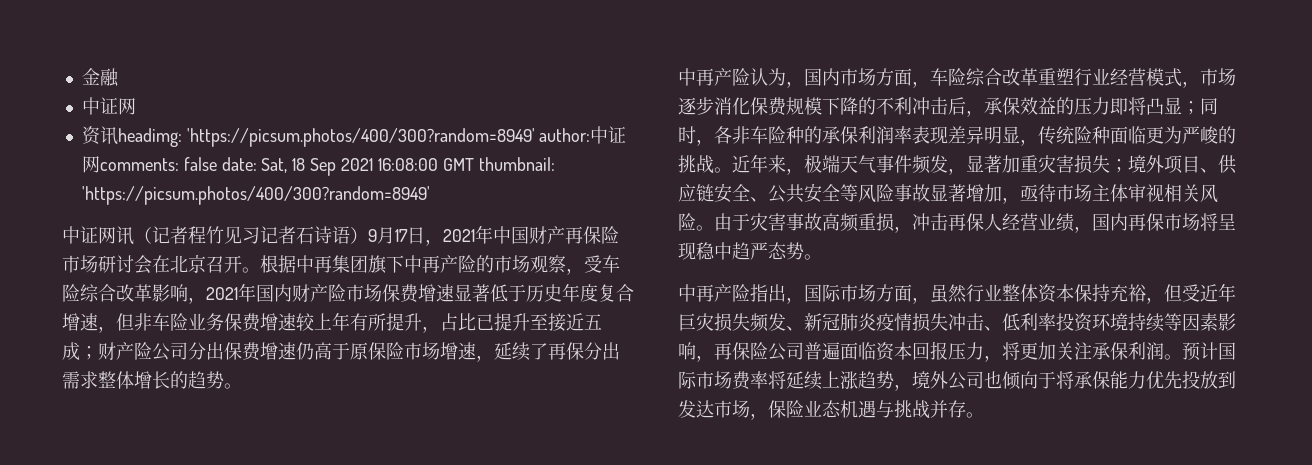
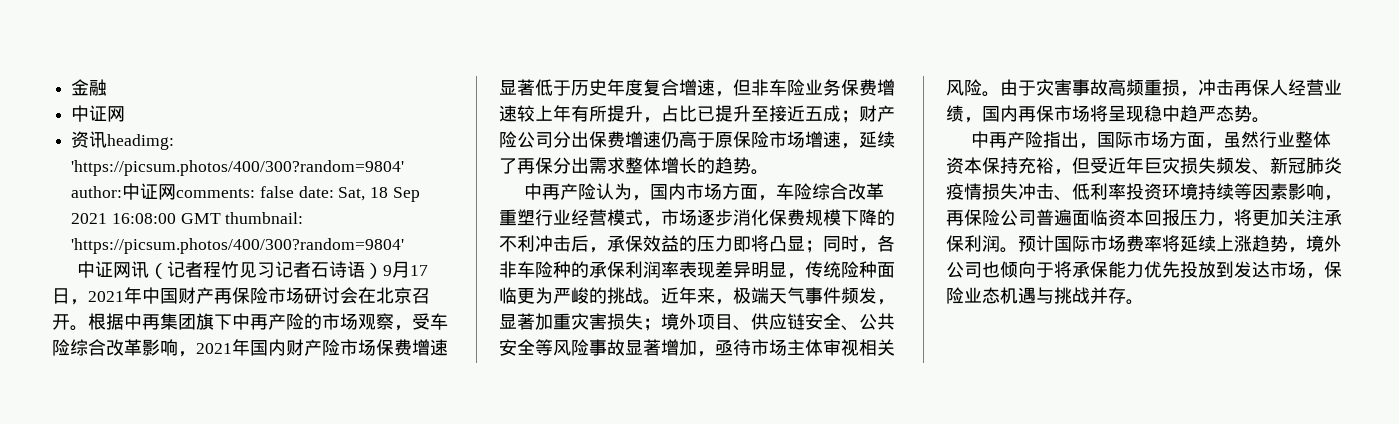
- 资讯headimg: 'https://picsum.photos/400/300?random=8949' author:中证网comments: false date: Sat, 18 Sep 2021 16:08:00 GMT thumbnail: 'https://picsum.photos/400/300?random=8949'
+ 资讯headimg: 'https://picsum.photos/400/300?random=9804' author:中证网comments: false date: Sat, 18 Sep 2021 16:08:00 GMT thumbnail: 'https://picsum.photos/400/300?random=9804'

